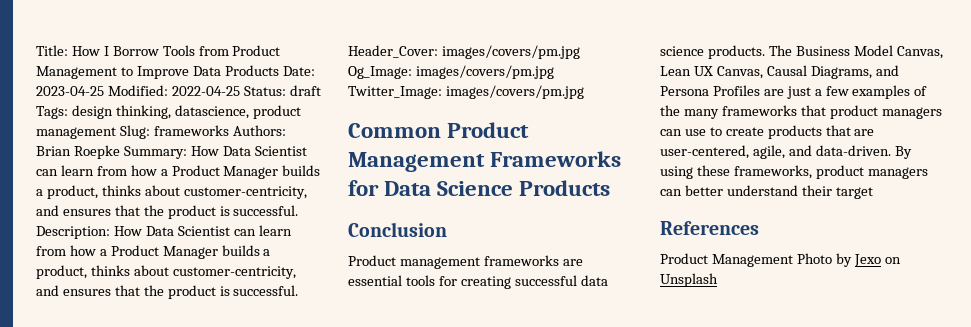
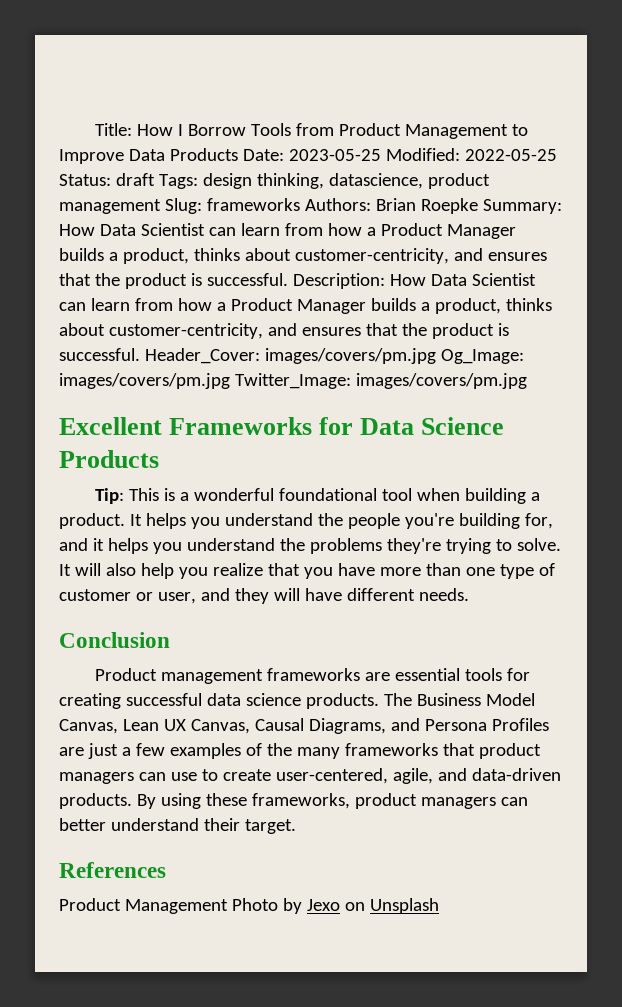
- Title: How I Borrow Tools from Product Management to Improve Data Products Date: 2023-04-25 Modified: 2022-04-25 Status: draft Tags: design thinking, datascience, product management Slug: frameworks Authors: Brian Roepke Summary: How Data Scientist can learn from how a Product Manager builds a product, thinks about customer-centricity, and ensures that the product is successful.
+ Title: How I Borrow Tools from Product Management to Improve Data Products Date: 2023-05-25 Modified: 2022-05-25 Status: draft Tags: design thinking, datascience, product management Slug: frameworks Authors: Brian Roepke Summary: How Data Scientist can learn from how a Product Manager builds a product, thinks about customer-centricity, and ensures that the product is successful.
- Common Product Management Frameworks for Data Science Products
+ Excellent Frameworks for Data Science Products
+ Tip: This is a wonderful foundational tool when building a product. It helps you understand the people you're building for, and it helps you understand the problems they're trying to solve. It will also help you realize that you have more than one type of customer or user, and they will have different needs.
- The Business Model Canvas, Lean UX Canvas, Causal Diagrams, and Persona Profiles are just a few examples of the many frameworks that product managers can use to create products that are user-centered, agile, and data-driven.
+ The Business Model Canvas, Lean UX Canvas, Causal Diagrams, and Persona Profiles are just a few examples of the many frameworks that product managers can use to create user-centered, agile, and data-driven products.
- By using these frameworks, product managers can better understand their target
+ By using these frameworks, product managers can better understand their target.

